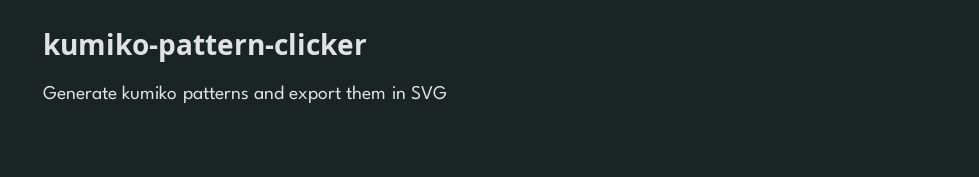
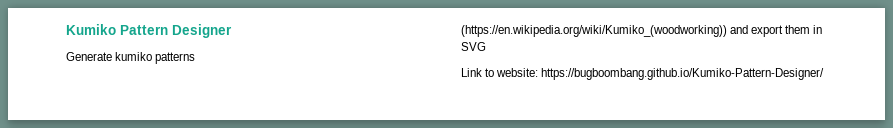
- kumiko-pattern-clicker
+ Kumiko Pattern Designer
- Generate kumiko patterns and export them in SVG
+ Generate kumiko patterns (https://en.wikipedia.org/wiki/Kumiko_(woodworking)) and export them in SVG
+ Link to website: https://bugboombang.github.io/Kumiko-Pattern-Designer/

